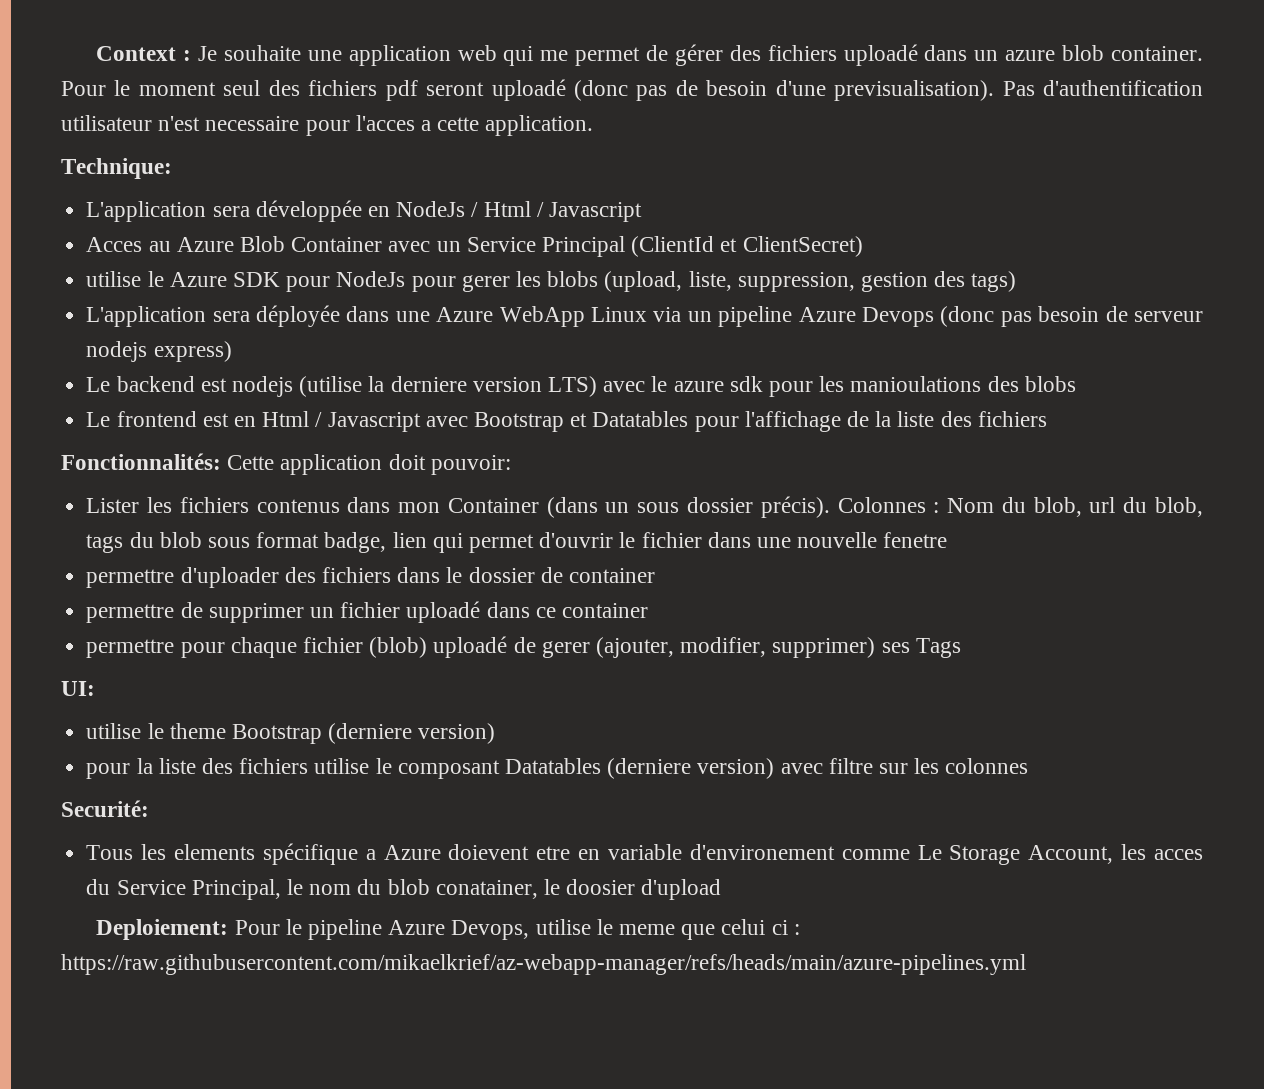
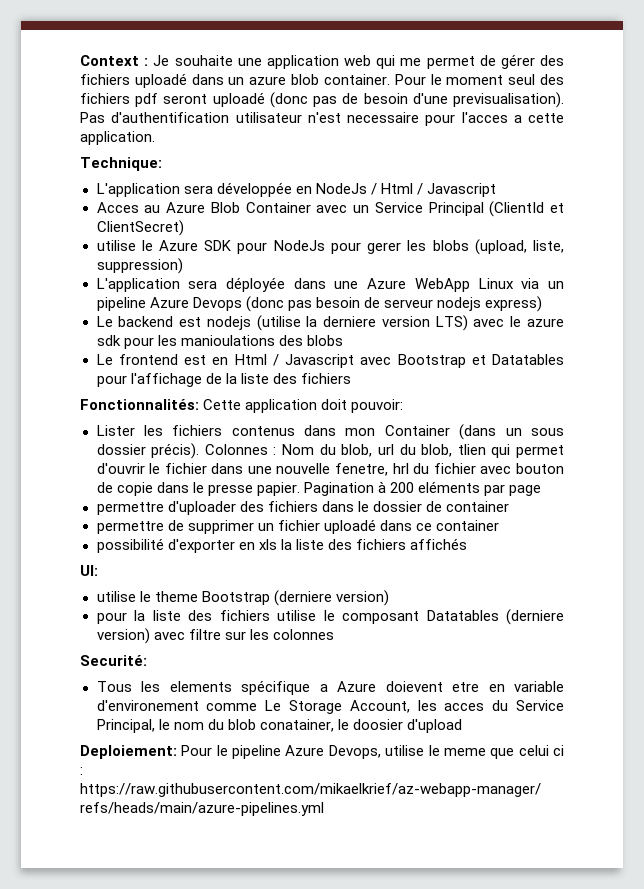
- utilise le Azure SDK pour NodeJs pour gerer les blobs (upload, liste, suppression, gestion des tags)
+ utilise le Azure SDK pour NodeJs pour gerer les blobs (upload, liste, suppression)
- Colonnes : Nom du blob, url du blob, tags du blob sous format badge, lien qui permet d'ouvrir le fichier dans une nouvelle fenetre
+ Colonnes : Nom du blob, url du blob, tlien qui permet d'ouvrir le fichier dans une nouvelle fenetre, hrl du fichier avec bouton de copie dans le presse papier. Pagination à 200 eléments par page
- permettre pour chaque fichier (blob) uploadé de gerer (ajouter, modifier, supprimer) ses Tags
+ possibilité d'exporter en xls la liste des fichiers affichés

